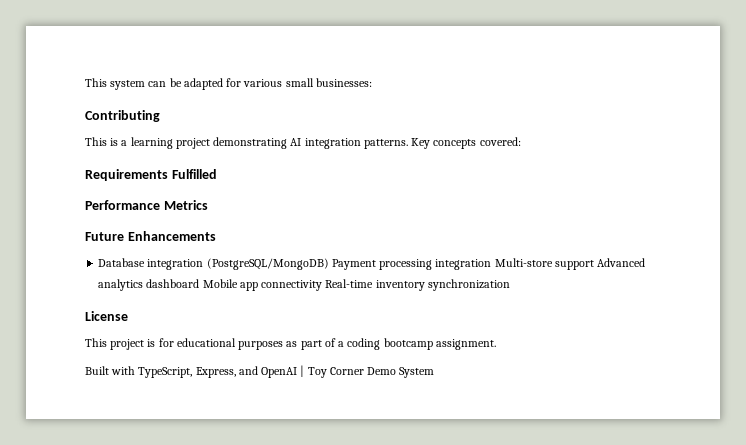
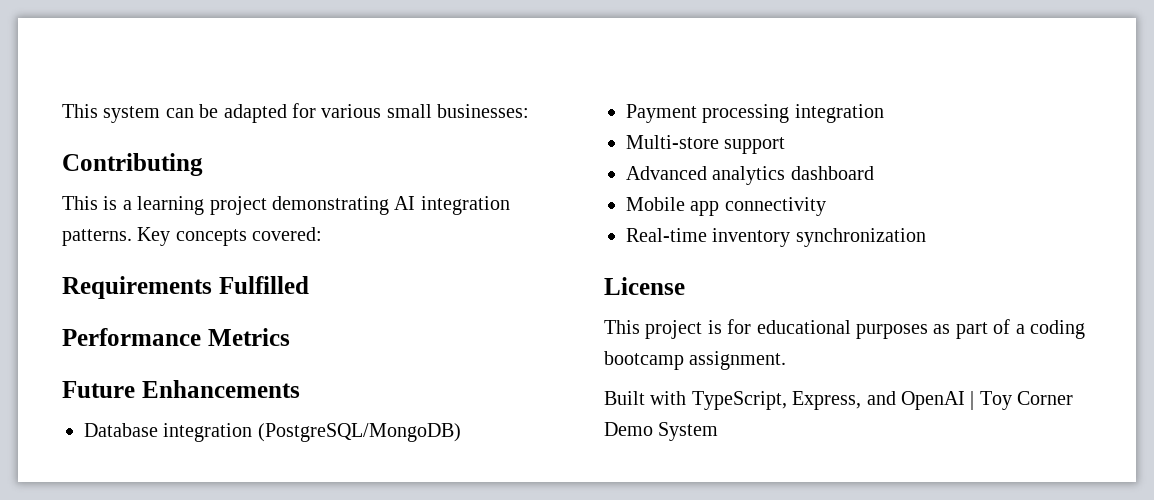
- Database integration (PostgreSQL/MongoDB) Payment processing integration Multi-store support Advanced analytics dashboard Mobile app connectivity Real-time inventory synchronization
+ Database integration (PostgreSQL/MongoDB)
+ Payment processing integration
+ Multi-store support
+ Advanced analytics dashboard
+ Mobile app connectivity
+ Real-time inventory synchronization

